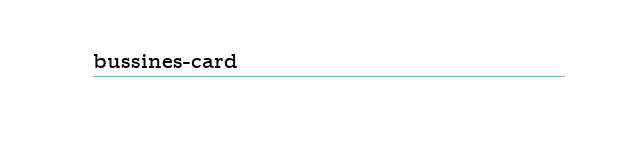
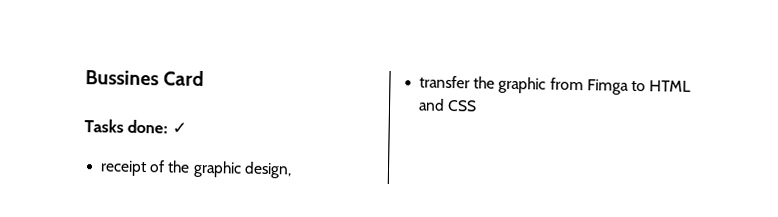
- bussines-card
+ Bussines Card
+ Tasks done: ✓
+ receipt of the graphic design,
+ transfer the graphic from Fimga to HTML and CSS

